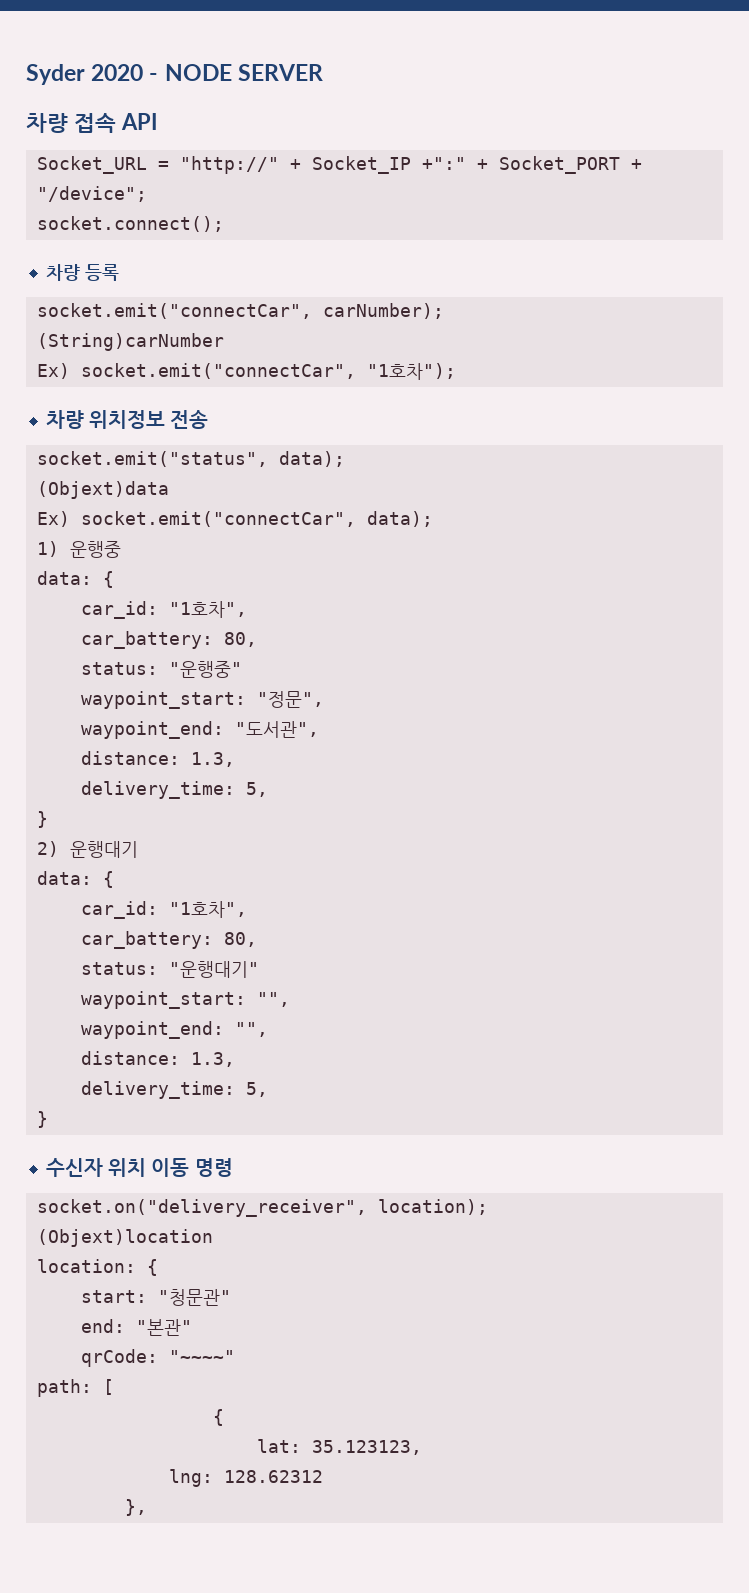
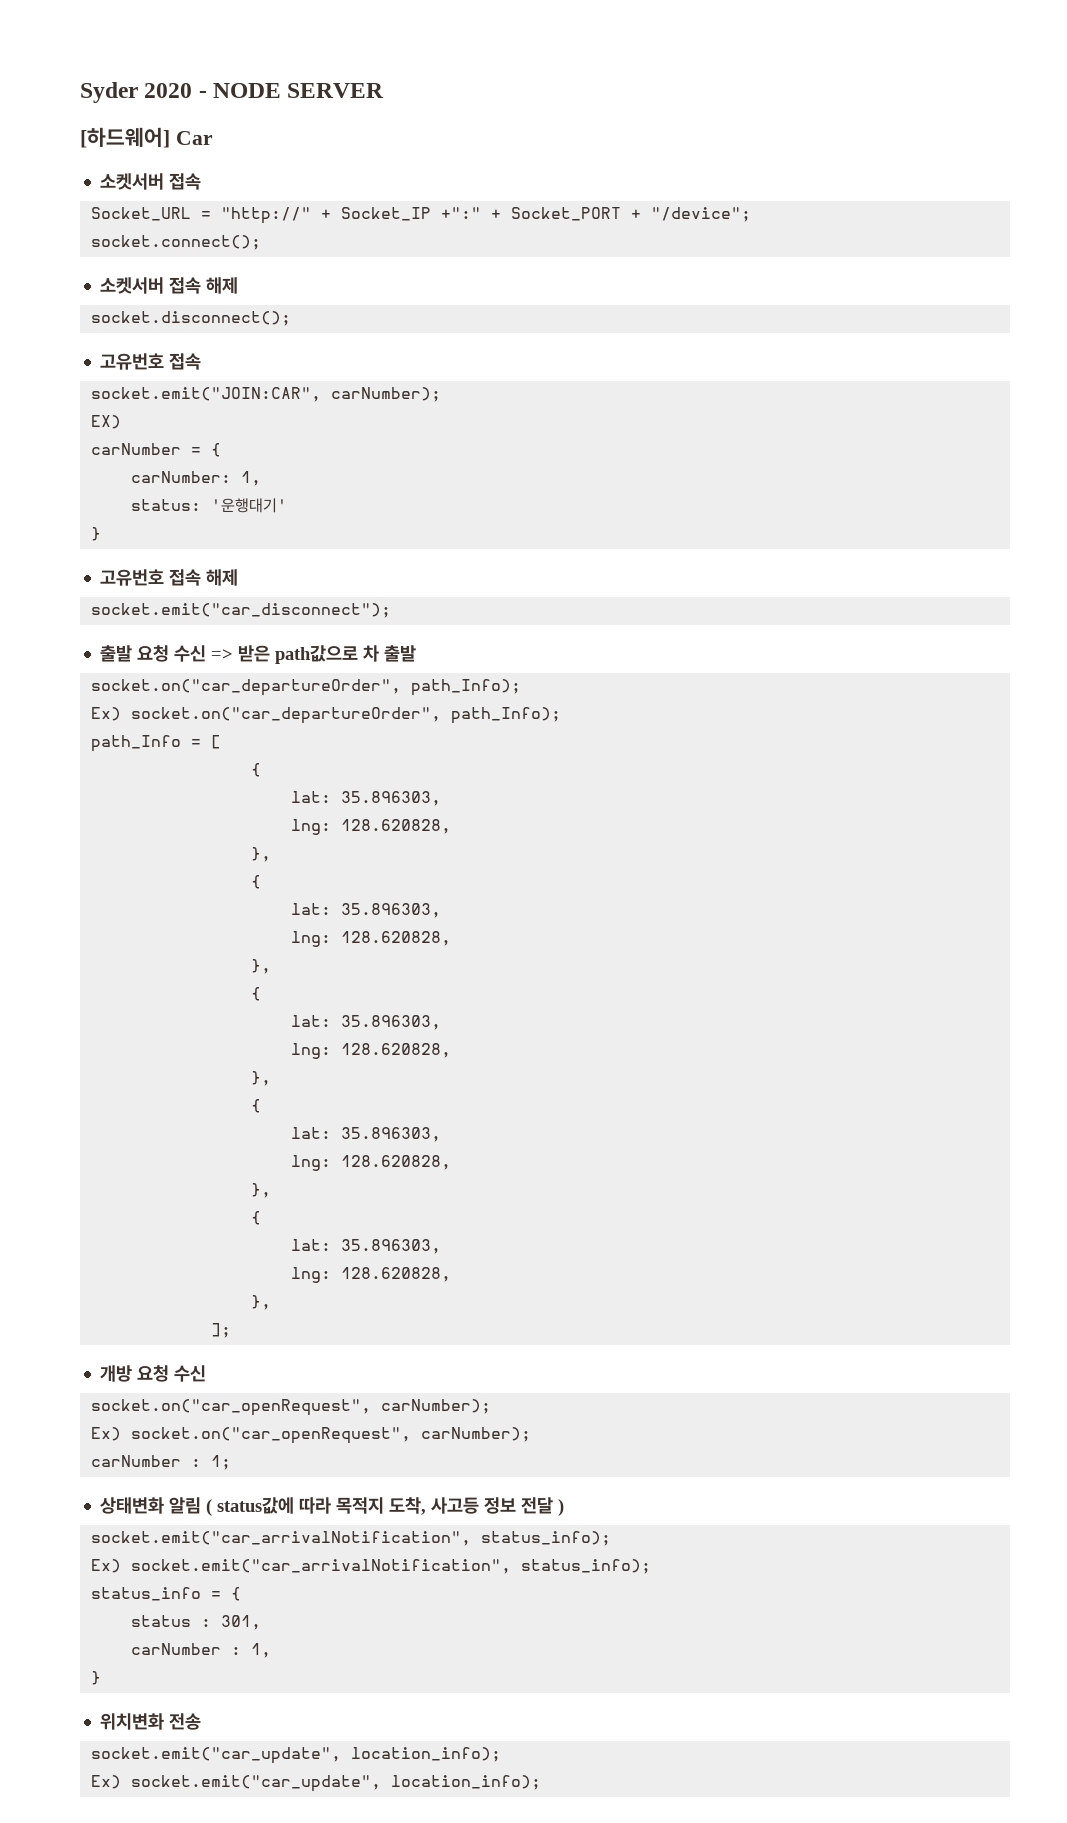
- 차량 접속 API
+ [하드웨어] Car
+ 소켓서버 접속
- 차량 등록
- socket.emit("connectCar", carNumber);
- (String)carNumber
- Ex) socket.emit("connectCar", "1호차");
- 차량 위치정보 전송
- socket.emit("status", data);
- (Objext)data
- Ex) socket.emit("connectCar", data);
- 1) 운행중
- data: {
- car_id: "1호차",
- car_battery: 80,
- status: "운행중"
- waypoint_start: "정문",
- waypoint_end: "도서관",
- distance: 1.3,
- delivery_time: 5,
+ 소켓서버 접속 해제
+ socket.disconnect();
+ 고유번호 접속
+ socket.emit("JOIN:CAR", carNumber);
+ EX)
+ carNumber = {
+ carNumber: 1,
+ status: '운행대기'
  }
- 2) 운행대기
- data: {
- car_id: "1호차",
- car_battery: 80,
- status: "운행대기"
- waypoint_start: "",
- waypoint_end: "",
- distance: 1.3,
- delivery_time: 5,
+ 고유번호 접속 해제
+ socket.emit("car_disconnect");
+ 출발 요청 수신 => 받은 path값으로 차 출발
+ socket.on("car_departureOrder", path_Info);
+ Ex) socket.on("car_departureOrder", path_Info);
+ path_Info = [
+ {
+ lat: 35.896303,
+ lng: 128.620828,
+ },
+ {
+ lat: 35.896303,
+ lng: 128.620828,
+ },
+ {
+ lat: 35.896303,
+ lng: 128.620828,
+ },
+ {
+ lat: 35.896303,
+ lng: 128.620828,
+ },
+ {
+ lat: 35.896303,
+ lng: 128.620828,
+ },
+ ];
+ 개방 요청 수신
+ socket.on("car_openRequest", carNumber);
+ Ex) socket.on("car_openRequest", carNumber);
+ carNumber : 1;
+ 상태변화 알림 ( status값에 따라 목적지 도착, 사고등 정보 전달 )
+ socket.emit("car_arrivalNotification", status_info);
+ Ex) socket.emit("car_arrivalNotification", status_info);
+ status_info = {
+ status : 301,
+ carNumber : 1,
  }
- 수신자 위치 이동 명령
- socket.on("delivery_receiver", location);
- (Objext)location
- location: {
- start: "청문관"
- end: "본관"
- qrCode: "~~~~"
- path: [
- {
- lat: 35.123123,
- lng: 128.62312
- },
+ 위치변화 전송
+ socket.emit("car_update", location_info);
+ Ex) socket.emit("car_update", location_info);

